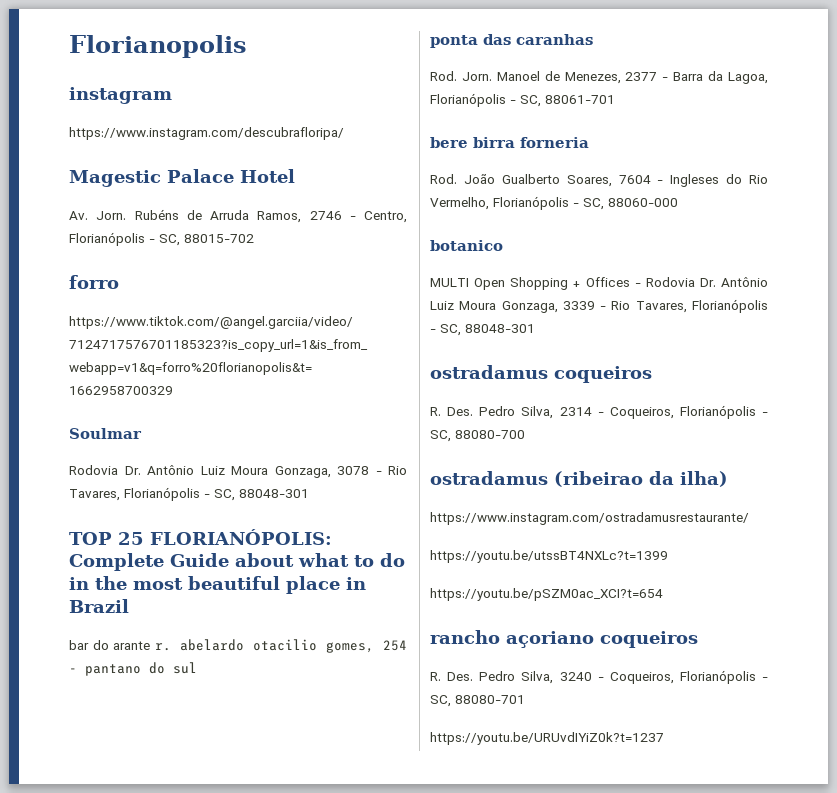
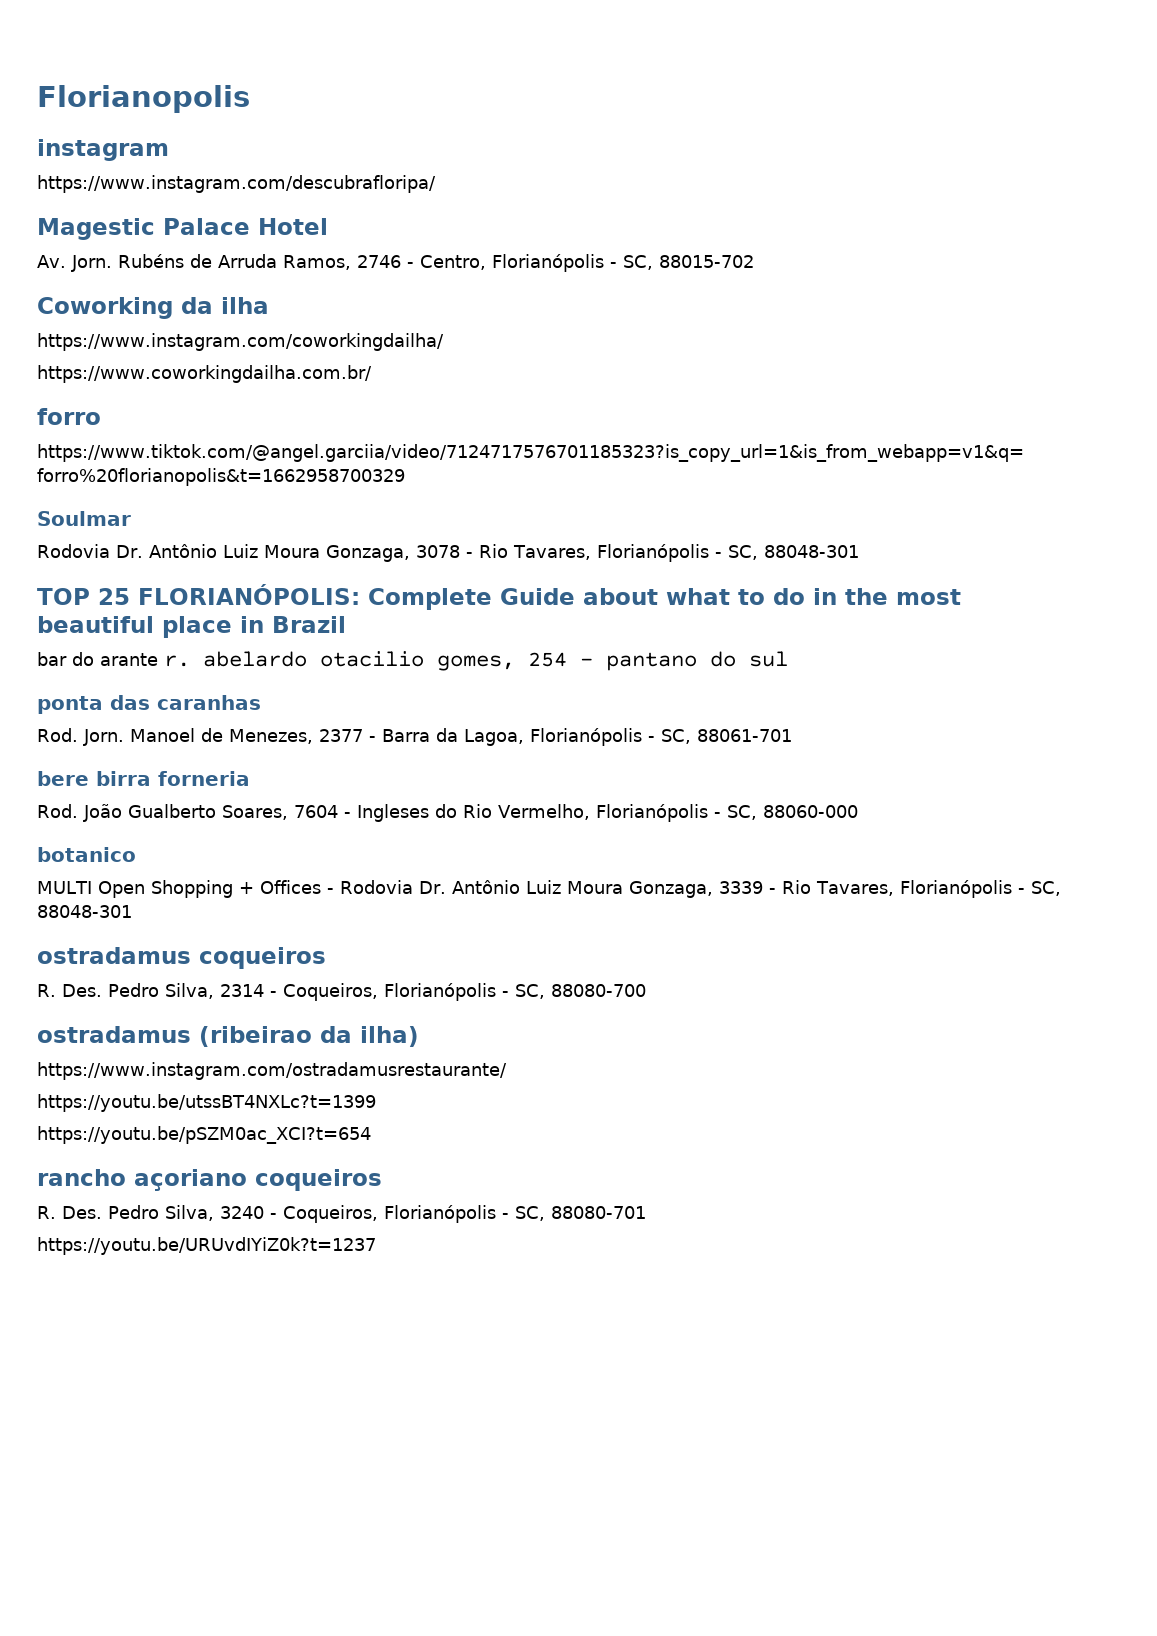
+ Coworking da ilha
+ https://www.instagram.com/coworkingdailha/
+ https://www.coworkingdailha.com.br/

